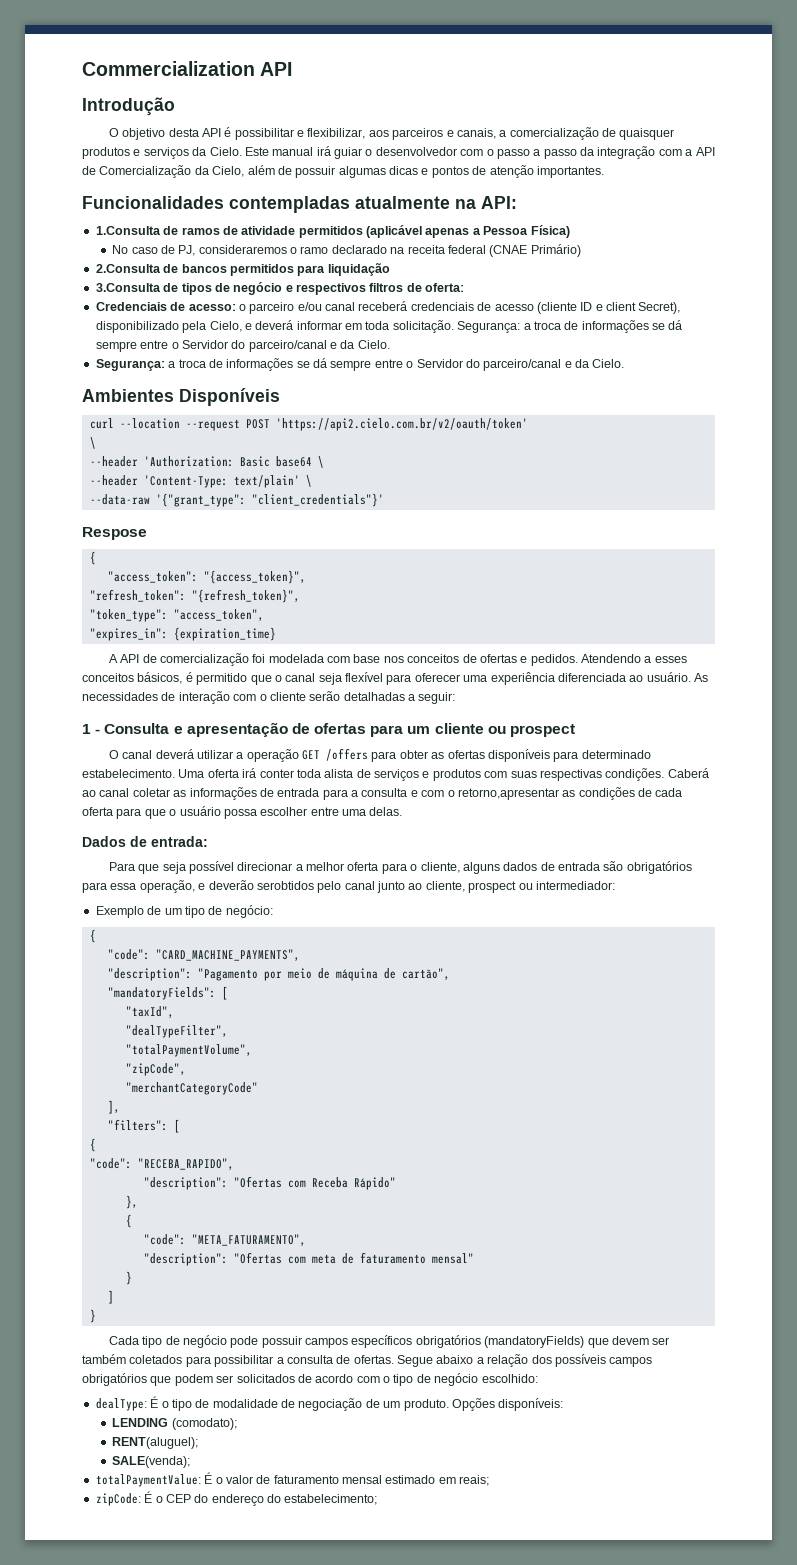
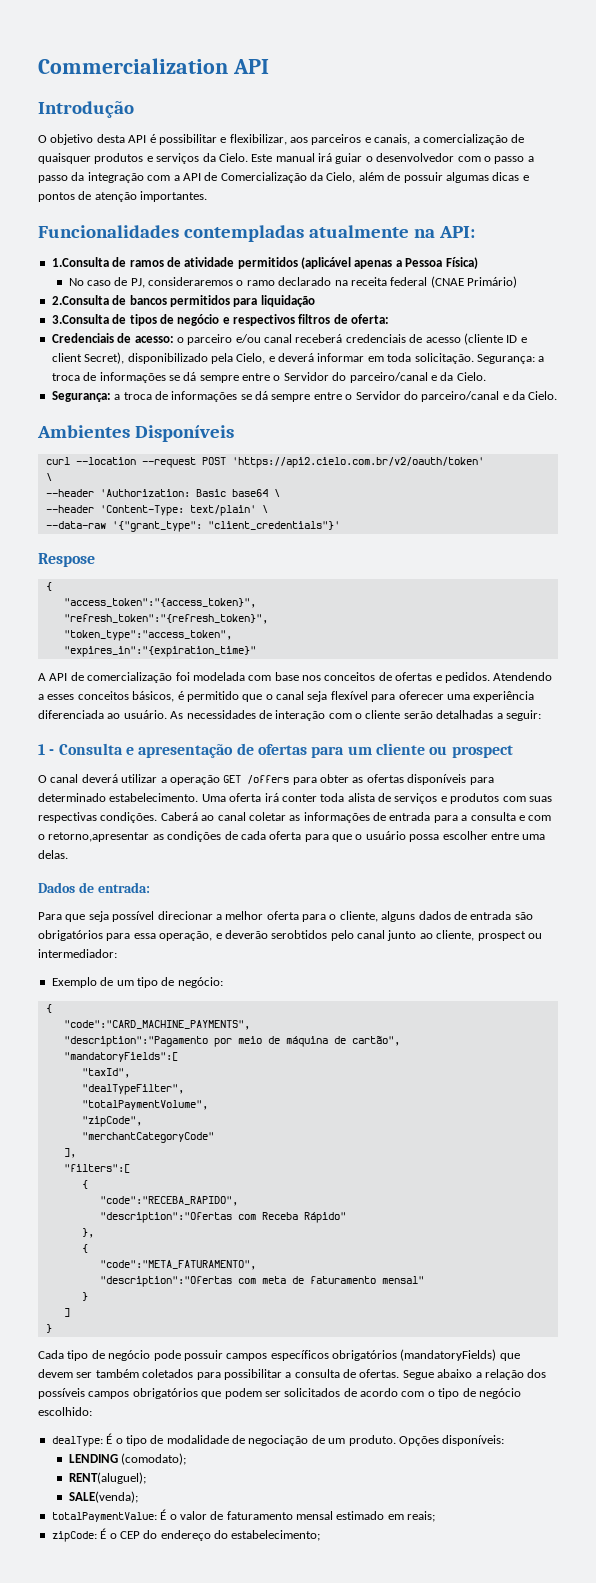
- "access_token": "{access_token}",
- "refresh_token": "{refresh_token}",
- "token_type": "access_token",
- "expires_in": {expiration_time}
+ "access_token":"{access_token}",
+ "refresh_token":"{refresh_token}",
+ "token_type":"access_token",
+ "expires_in":"{expiration_time}"
- "code": "CARD_MACHINE_PAYMENTS",
- "description": "Pagamento por meio de máquina de cartão",
+ "code":"CARD_MACHINE_PAYMENTS",
+ "description":"Pagamento por meio de máquina de cartão",
- "mandatoryFields": [
+ "mandatoryFields":[
- "filters": [
+ "filters":[
  {
- "code": "RECEBA_RAPIDO",
- "description": "Ofertas com Receba Rápido"
+ "code":"RECEBA_RAPIDO",
+ "description":"Ofertas com Receba Rápido"
- "code": "META_FATURAMENTO",
- "description": "Ofertas com meta de faturamento mensal"
+ "code":"META_FATURAMENTO",
+ "description":"Ofertas com meta de faturamento mensal"

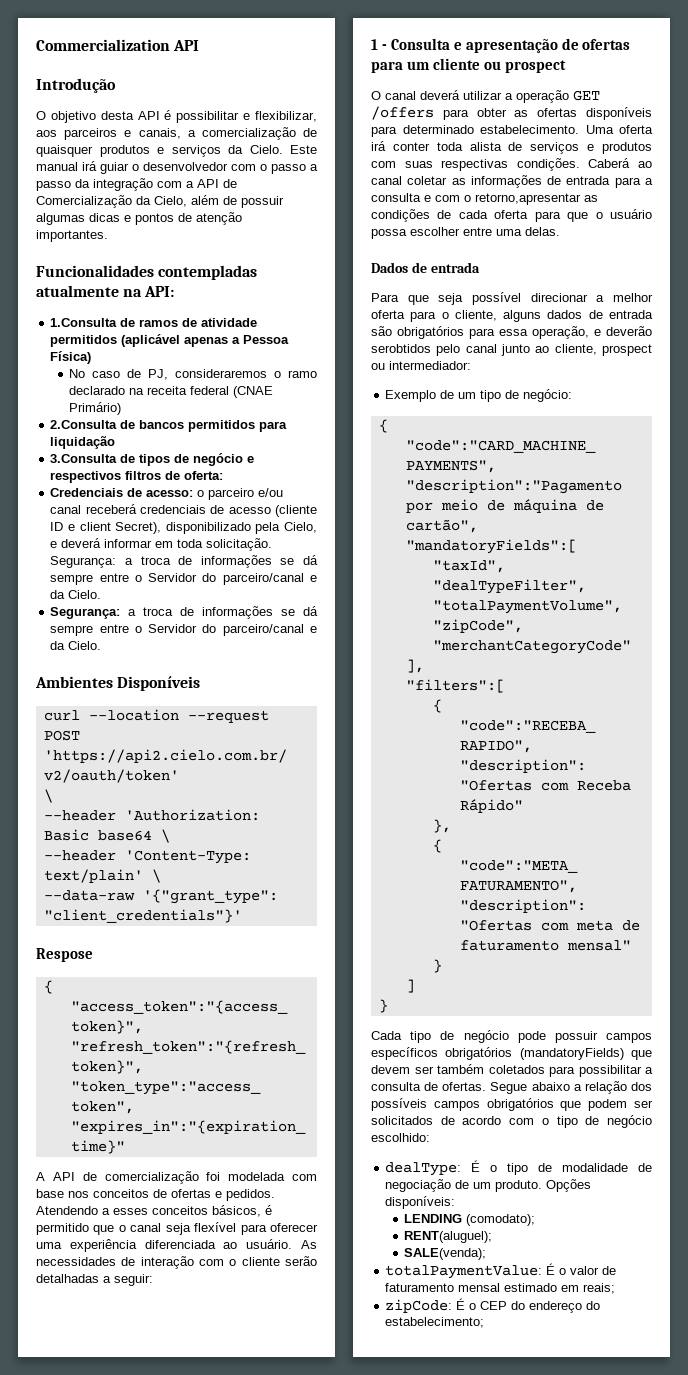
- Dados de entrada:
+ Dados de entrada

